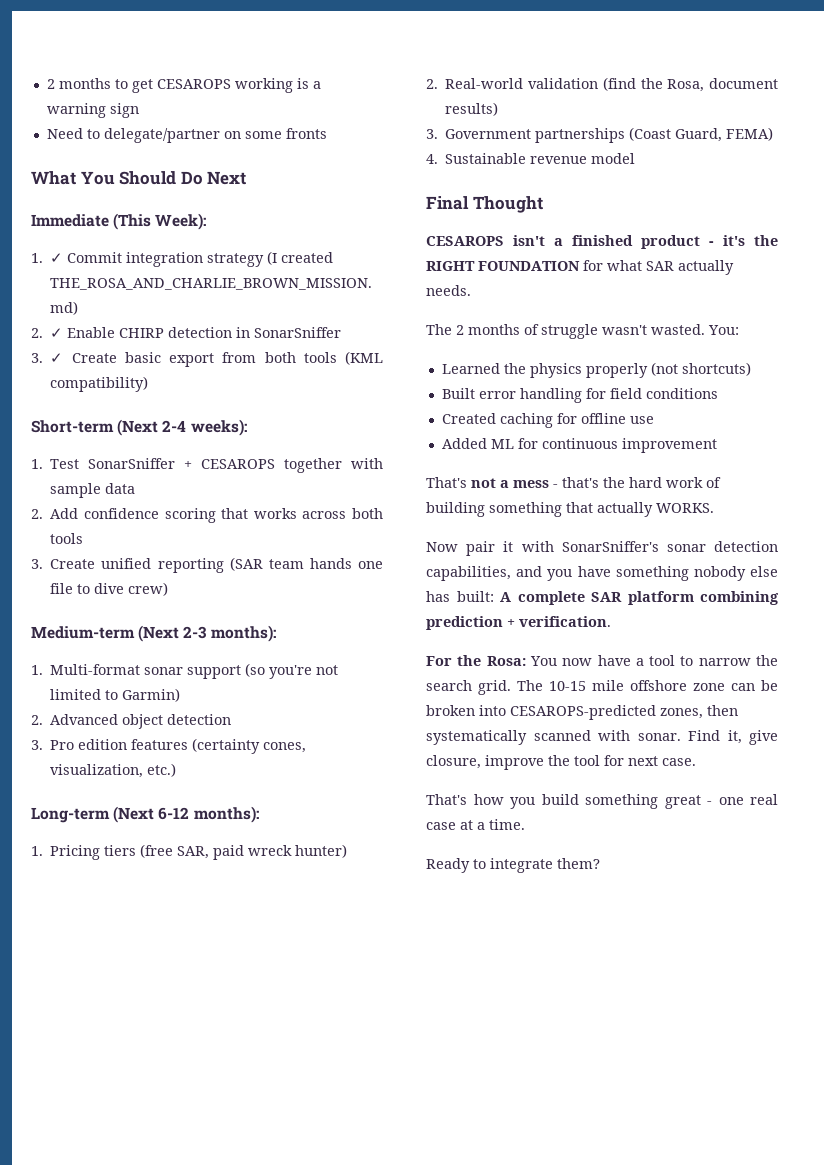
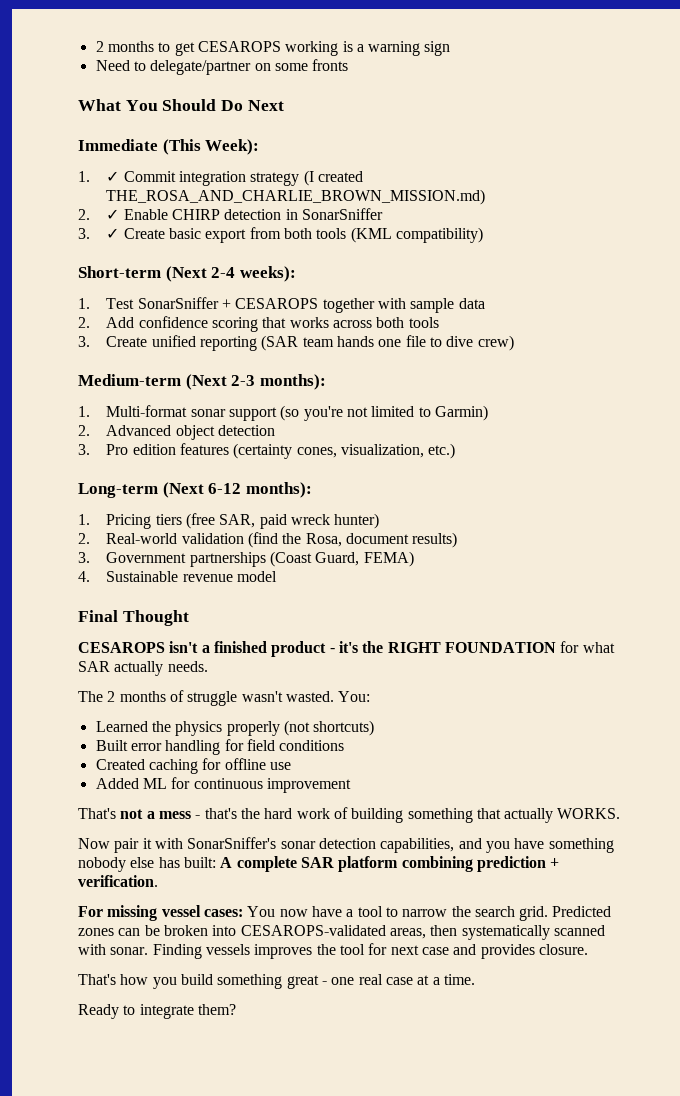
- For the Rosa: You now have a tool to narrow the search grid.
+ For missing vessel cases: You now have a tool to narrow the search grid.
- The 10-15 mile offshore zone can be broken into CESAROPS-predicted zones, then systematically scanned with sonar.
+ Predicted zones can be broken into CESAROPS-validated areas, then systematically scanned with sonar.
- Find it, give closure, improve the tool for next case.
+ Finding vessels improves the tool for next case and provides closure.

